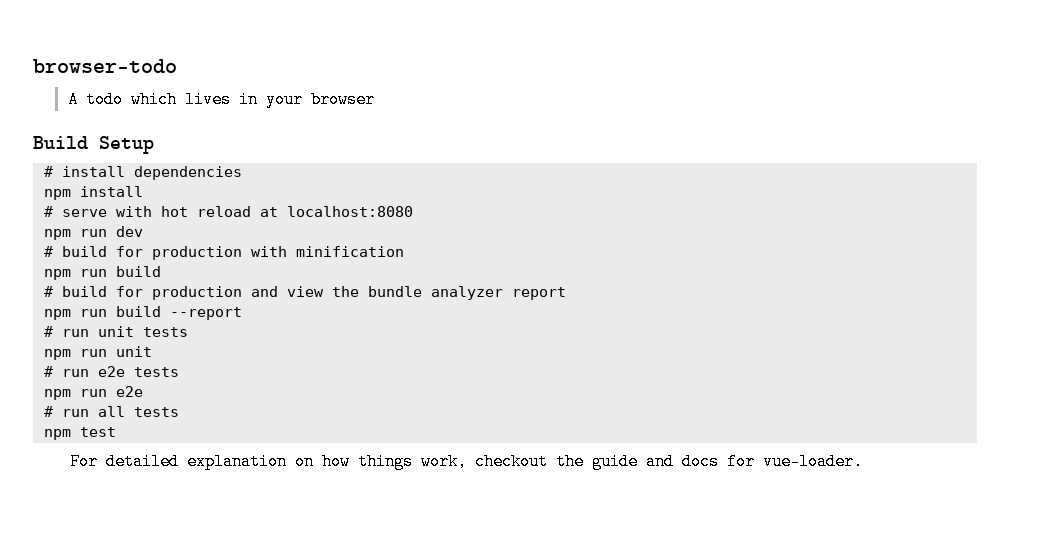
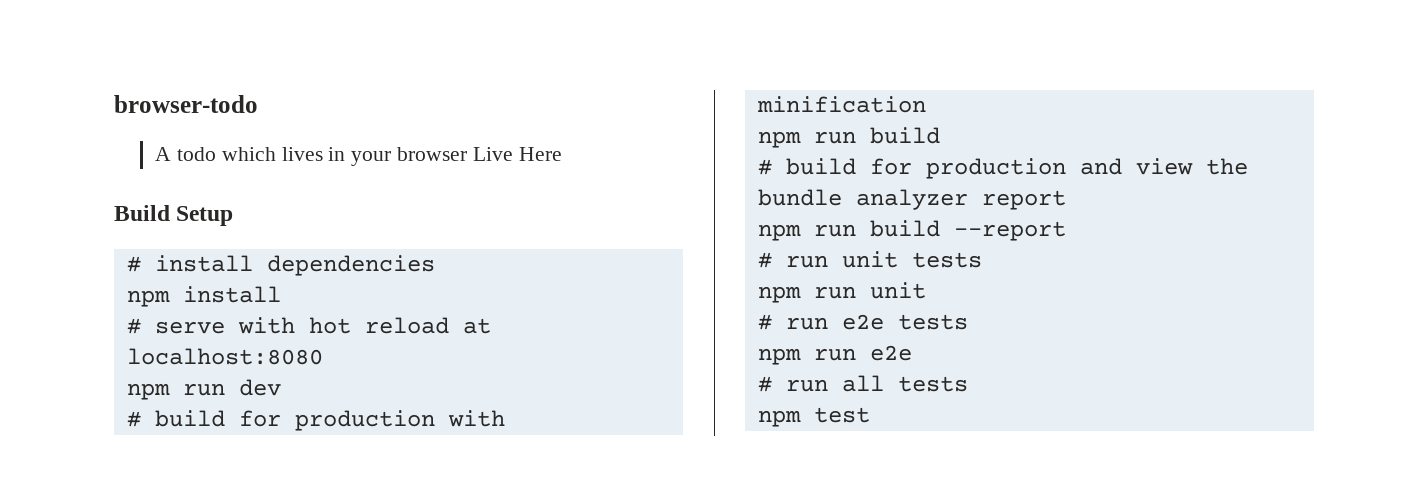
- A todo which lives in your browser
+ A todo which lives in your browser Live Here
- For detailed explanation on how things work, checkout the guide and docs for vue-loader.

